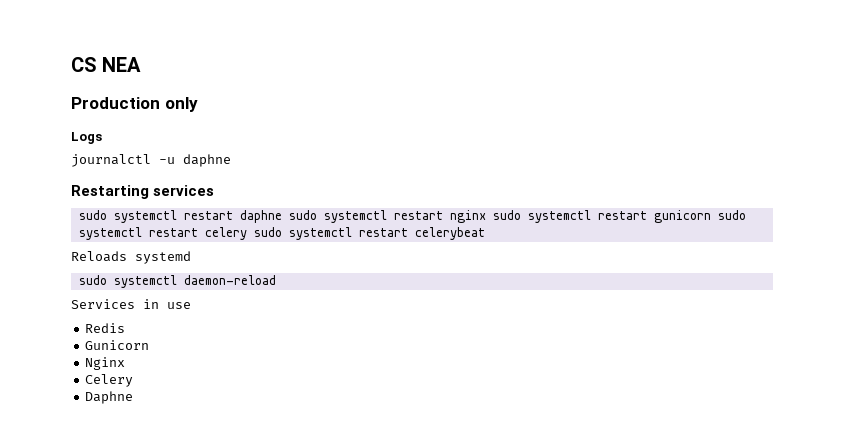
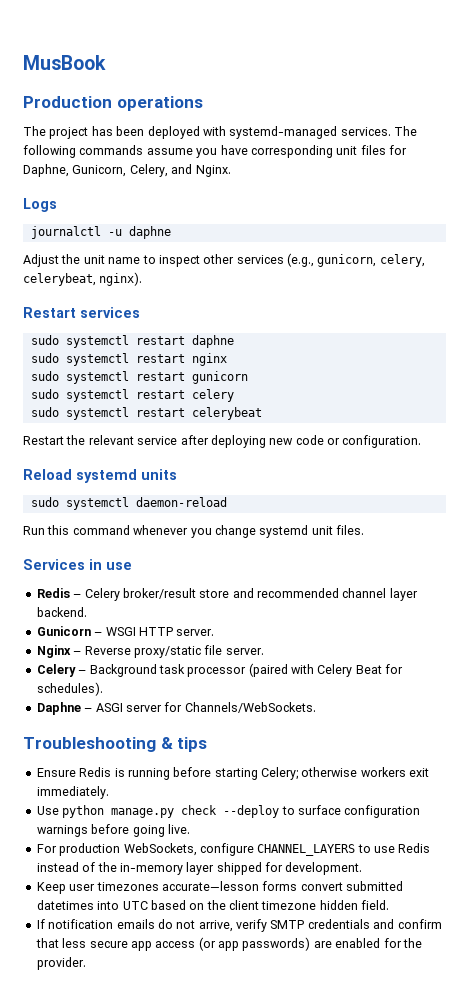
- CS NEA
+ MusBook
- Production only
+ Production operations
+ The project has been deployed with systemd-managed services. The following commands assume you have corresponding unit files for Daphne, Gunicorn, Celery, and Nginx.
  Logs
  journalctl -u daphne
- Restarting services
+ Adjust the unit name to inspect other services (e.g., gunicorn, celery, celerybeat, nginx).
+ Restart services
- sudo systemctl restart daphne sudo systemctl restart nginx sudo systemctl restart gunicorn sudo systemctl restart celery sudo systemctl restart celerybeat
+ sudo systemctl restart daphne
+ sudo systemctl restart nginx
+ sudo systemctl restart gunicorn
+ sudo systemctl restart celery
+ sudo systemctl restart celerybeat
- Reloads systemd
+ Restart the relevant service after deploying new code or configuration.
+ Reload systemd units
+ Run this command whenever you change systemd unit files.
  Services in use
- Redis
- Gunicorn
- Nginx
- Celery
- Daphne
+ Redis – Celery broker/result store and recommended channel layer backend.
+ Gunicorn – WSGI HTTP server.
+ Nginx – Reverse proxy/static file server.
+ Celery – Background task processor (paired with Celery Beat for schedules).
+ Daphne – ASGI server for Channels/WebSockets.
+ Troubleshooting & tips
+ Ensure Redis is running before starting Celery; otherwise workers exit immediately.
+ Use python manage.py check --deploy to surface configuration warnings before going live.
+ For production WebSockets, configure CHANNEL_LAYERS to use Redis instead of the in-memory layer shipped for development.
+ Keep user timezones accurate—lesson forms convert submitted datetimes into UTC based on the client timezone hidden field.
+ If notification emails do not arrive, verify SMTP credentials and confirm that less secure app access (or app passwords) are enabled for the provider.

